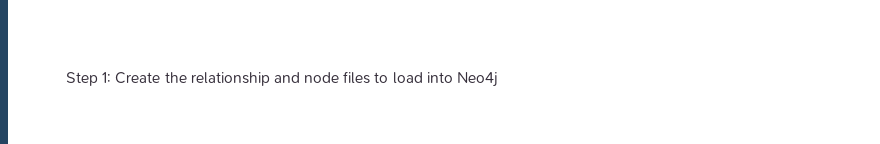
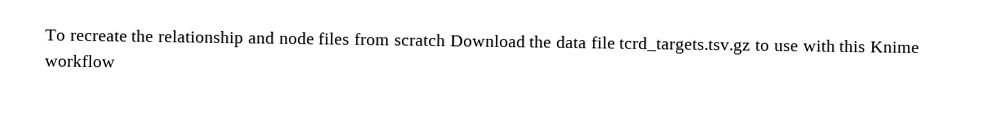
- Step 1: Create the relationship and node files to load into Neo4j
+ To recreate the relationship and node files from scratch Download the data file tcrd_targets.tsv.gz to use with this Knime workflow

